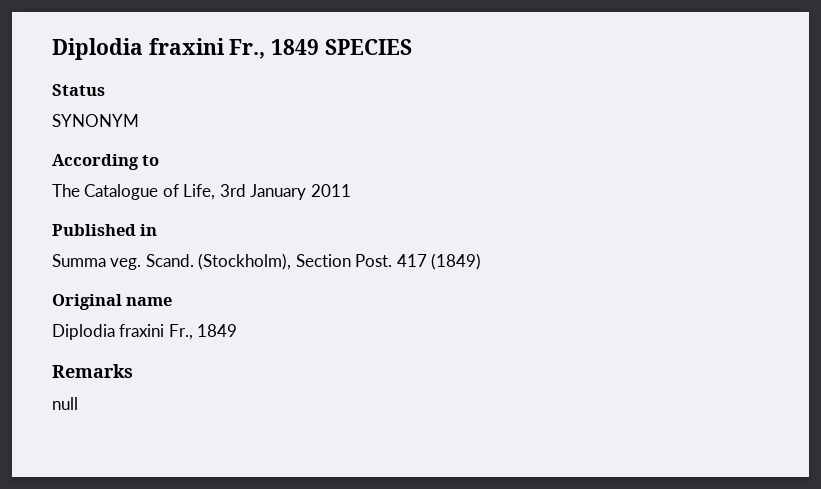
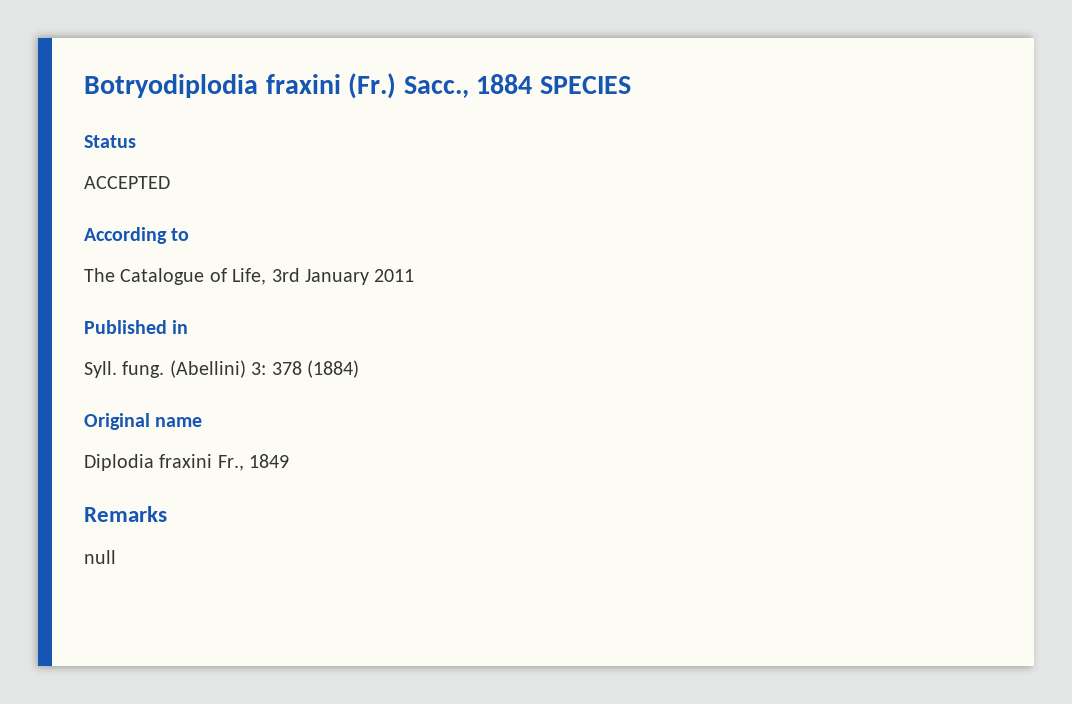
- Diplodia fraxini Fr., 1849 SPECIES
+ Botryodiplodia fraxini (Fr.) Sacc., 1884 SPECIES
- SYNONYM
+ ACCEPTED
- Summa veg. Scand. (Stockholm), Section Post. 417 (1849)
+ Syll. fung. (Abellini) 3: 378 (1884)

